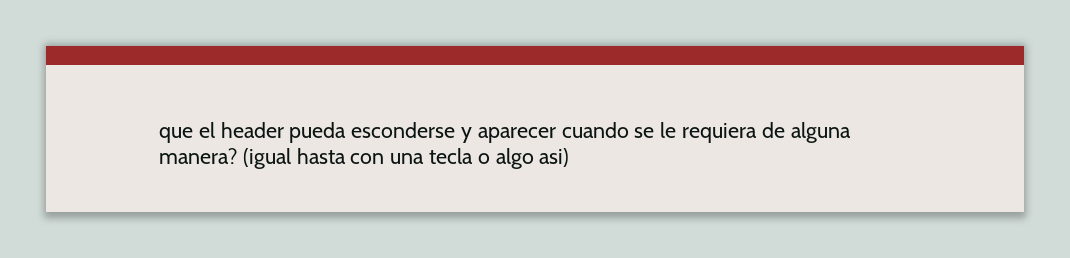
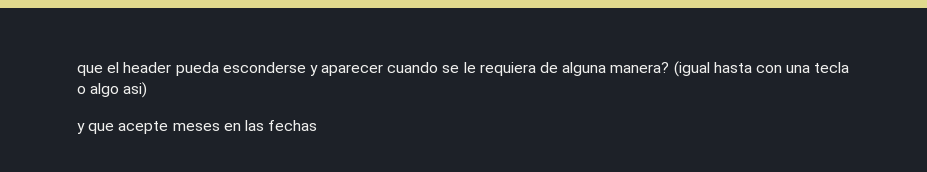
+ y que acepte meses en las fechas

